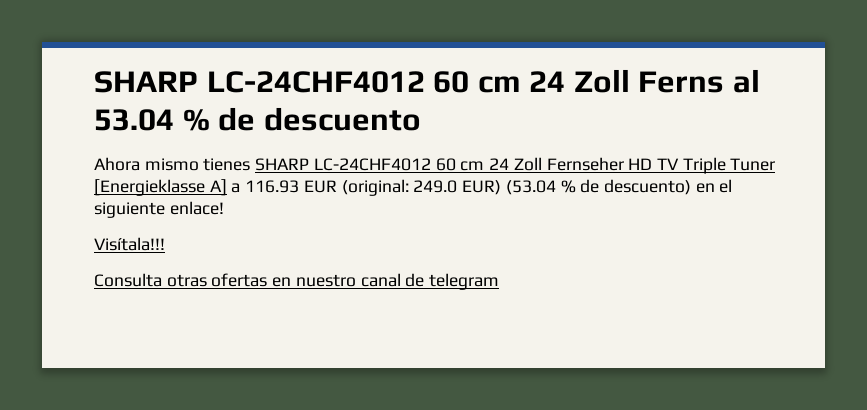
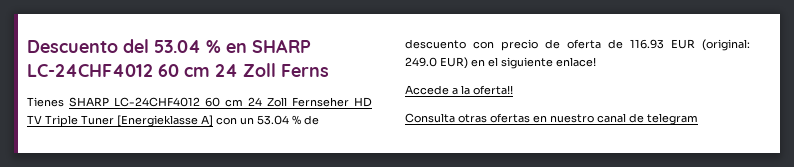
- SHARP LC-24CHF4012 60 cm 24 Zoll Ferns al 53.04 % de descuento
- Ahora mismo tienes SHARP LC-24CHF4012 60 cm 24 Zoll Fernseher HD TV Triple Tuner [Energieklasse A] a 116.93 EUR (original: 249.0 EUR) (53.04 % de descuento) en el siguiente enlace!
+ Descuento del 53.04 % en SHARP LC-24CHF4012 60 cm 24 Zoll Ferns
+ Tienes SHARP LC-24CHF4012 60 cm 24 Zoll Fernseher HD TV Triple Tuner [Energieklasse A] con un 53.04 % de descuento con precio de oferta de 116.93 EUR (original: 249.0 EUR) en el siguiente enlace!
- Visítala!!!
+ Accede a la oferta!!

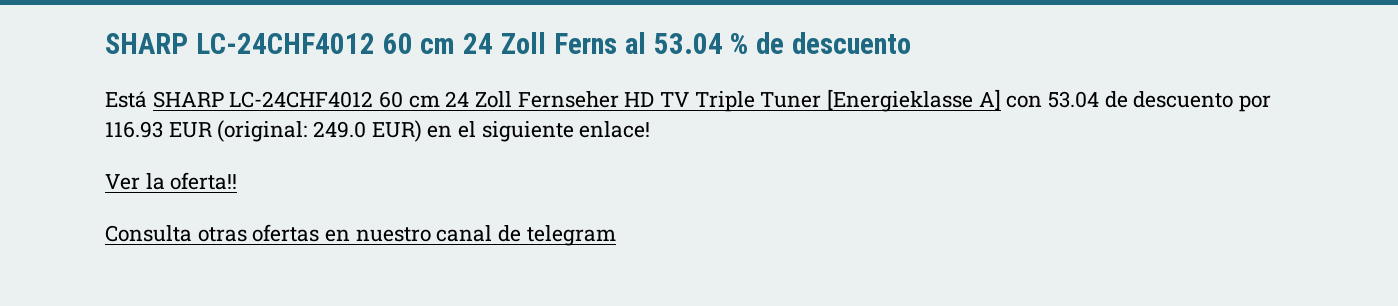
- Descuento del 53.04 % en SHARP LC-24CHF4012 60 cm 24 Zoll Ferns
- Tienes SHARP LC-24CHF4012 60 cm 24 Zoll Fernseher HD TV Triple Tuner [Energieklasse A] con un 53.04 % de descuento con precio de oferta de 116.93 EUR (original: 249.0 EUR) en el siguiente enlace!
+ SHARP LC-24CHF4012 60 cm 24 Zoll Ferns al 53.04 % de descuento
+ Está SHARP LC-24CHF4012 60 cm 24 Zoll Fernseher HD TV Triple Tuner [Energieklasse A] con 53.04 de descuento por 116.93 EUR (original: 249.0 EUR) en el siguiente enlace!
- Accede a la oferta!!
+ Ver la oferta!!

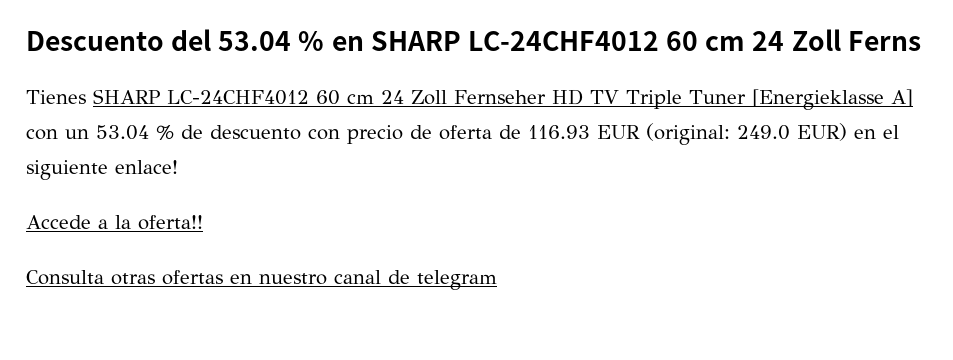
- SHARP LC-24CHF4012 60 cm 24 Zoll Ferns al 53.04 % de descuento
- Está SHARP LC-24CHF4012 60 cm 24 Zoll Fernseher HD TV Triple Tuner [Energieklasse A] con 53.04 de descuento por 116.93 EUR (original: 249.0 EUR) en el siguiente enlace!
+ Descuento del 53.04 % en SHARP LC-24CHF4012 60 cm 24 Zoll Ferns
+ Tienes SHARP LC-24CHF4012 60 cm 24 Zoll Fernseher HD TV Triple Tuner [Energieklasse A] con un 53.04 % de descuento con precio de oferta de 116.93 EUR (original: 249.0 EUR) en el siguiente enlace!
- Ver la oferta!!
+ Accede a la oferta!!

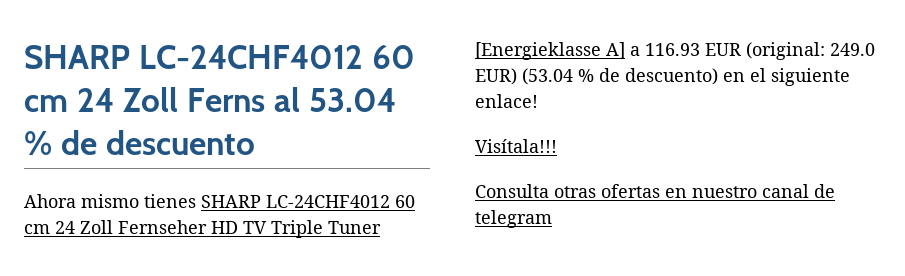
- Descuento del 53.04 % en SHARP LC-24CHF4012 60 cm 24 Zoll Ferns
- Tienes SHARP LC-24CHF4012 60 cm 24 Zoll Fernseher HD TV Triple Tuner [Energieklasse A] con un 53.04 % de descuento con precio de oferta de 116.93 EUR (original: 249.0 EUR) en el siguiente enlace!
+ SHARP LC-24CHF4012 60 cm 24 Zoll Ferns al 53.04 % de descuento
+ Ahora mismo tienes SHARP LC-24CHF4012 60 cm 24 Zoll Fernseher HD TV Triple Tuner [Energieklasse A] a 116.93 EUR (original: 249.0 EUR) (53.04 % de descuento) en el siguiente enlace!
- Accede a la oferta!!
+ Visítala!!!

